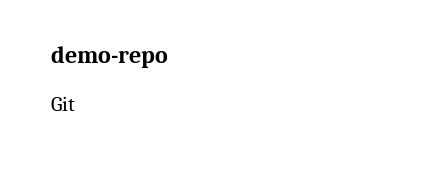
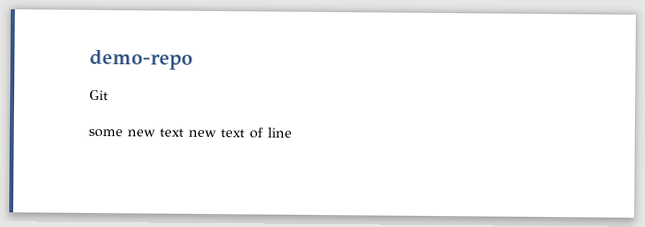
+ some new text new text of line

